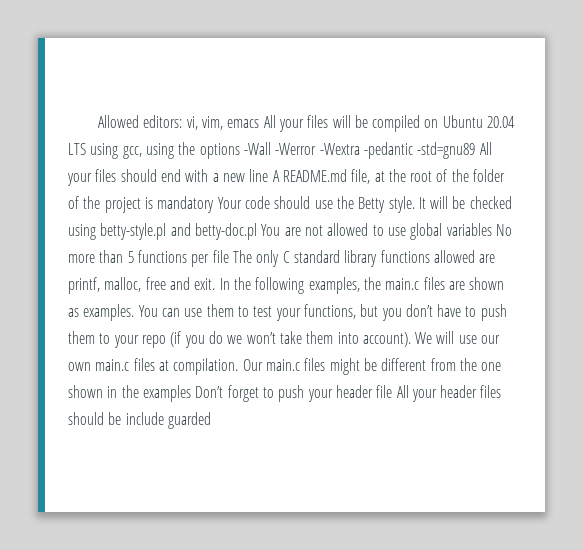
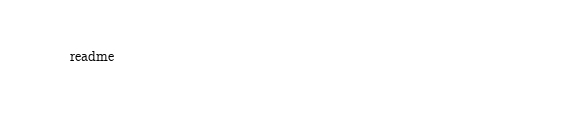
- Allowed editors: vi, vim, emacs All your files will be compiled on Ubuntu 20.04 LTS using gcc, using the options -Wall -Werror -Wextra -pedantic -std=gnu89 All your files should end with a new line A README.md file, at the root of the folder of the project is mandatory Your code should use the Betty style. It will be checked using betty-style.pl and betty-doc.pl You are not allowed to use global variables No more than 5 functions per file The only C standard library functions allowed are printf, malloc, free and exit. In the following examples, the main.c files are shown as examples. You can use them to test your functions, but you don’t have to push them to your repo (if you do we won’t take them into account). We will use our own main.c files at compilation. Our main.c files might be different from the one shown in the examples Don’t forget to push your header file All your header files should be include guarded
+ readme

